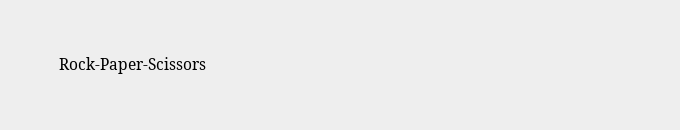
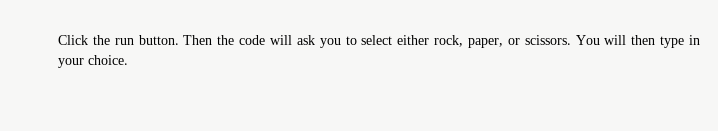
- Rock-Paper-Scissors
+ Click the run button. Then the code will ask you to select either rock, paper, or scissors. You will then type in your choice.

